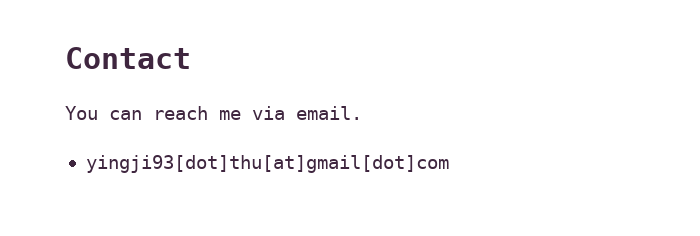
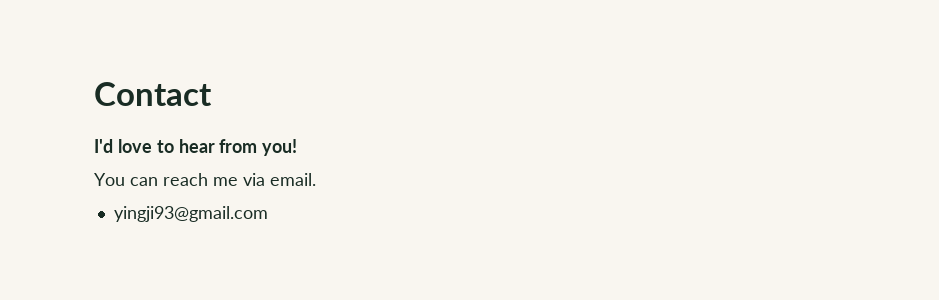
+ I'd love to hear from you!
- yingji93[dot]thu[at]gmail[dot]com
+ yingji93@gmail.com

